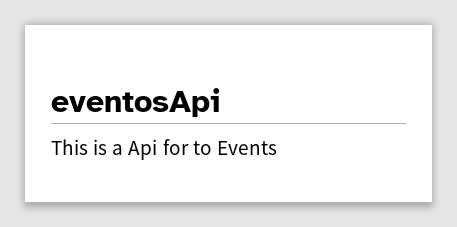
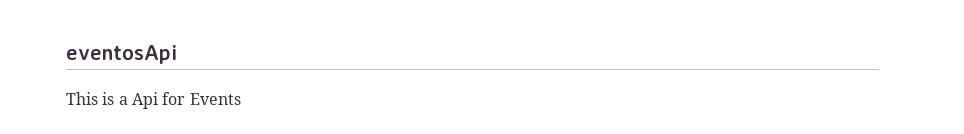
- This is a Api for to Events
+ This is a Api for Events

